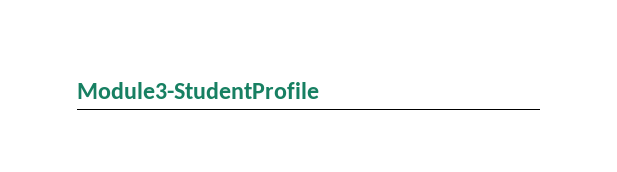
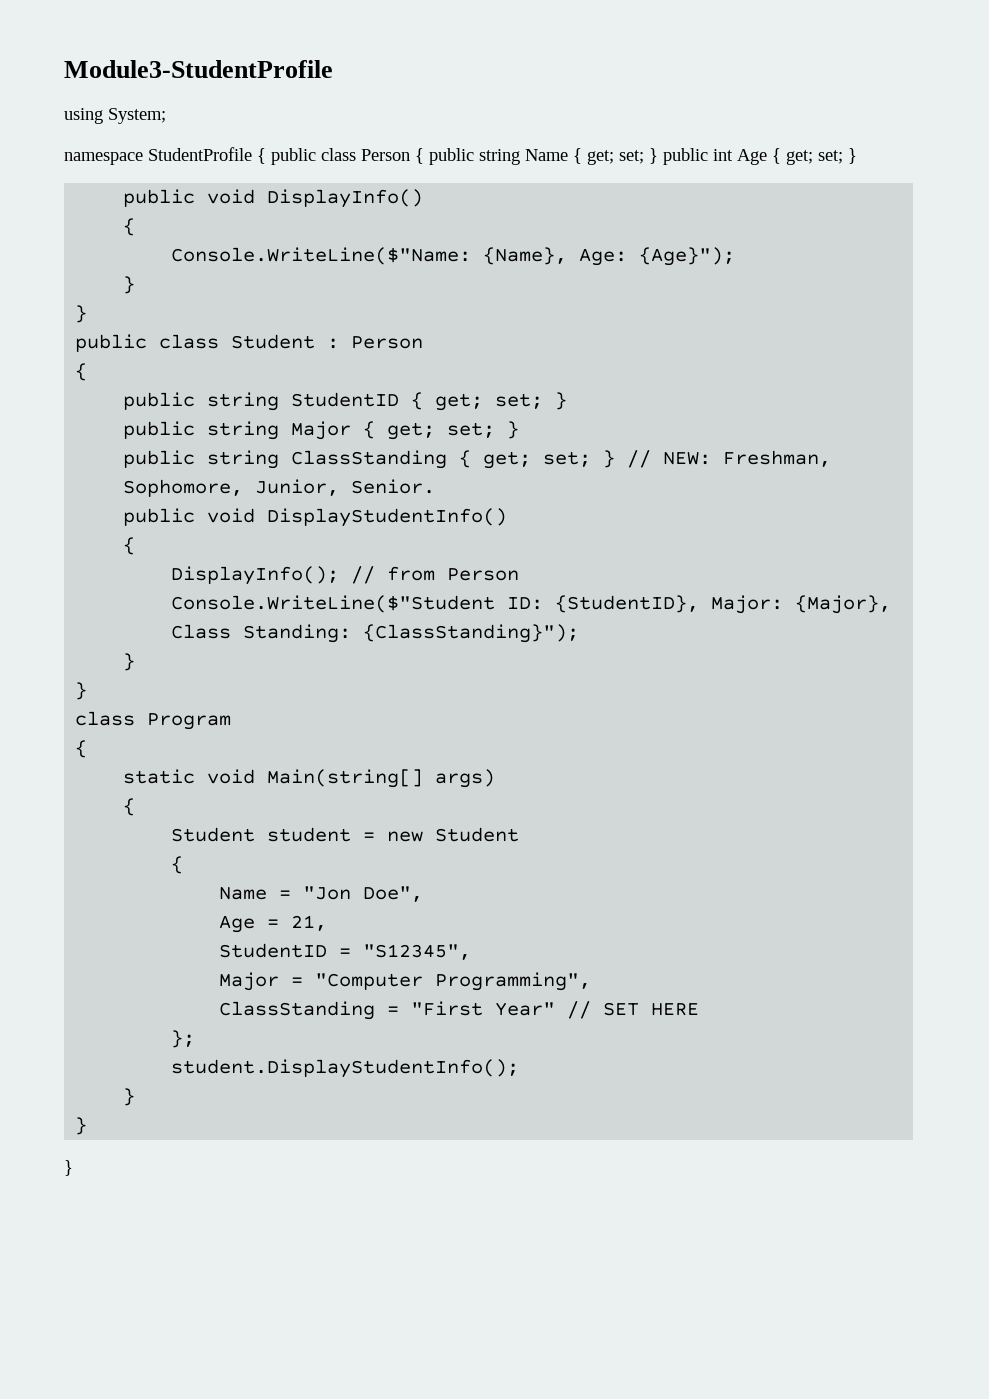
+ using System;
+ namespace StudentProfile { public class Person { public string Name { get; set; } public int Age { get; set; }
+ public void DisplayInfo()
+ {
+ Console.WriteLine($"Name: {Name}, Age: {Age}");
+ }
+ }
+ public class Student : Person
+ {
+ public string StudentID { get; set; }
+ public string Major { get; set; }
+ public string ClassStanding { get; set; } // NEW: Freshman, Sophomore, Junior, Senior.
+ public void DisplayStudentInfo()
+ {
+ DisplayInfo(); // from Person
+ Console.WriteLine($"Student ID: {StudentID}, Major: {Major}, Class Standing: {ClassStanding}");
+ }
+ }
+ class Program
+ {
+ static void Main(string[] args)
+ {
+ Student student = new Student
+ {
+ Name = "Jon Doe",
+ Age = 21,
+ StudentID = "S12345",
+ Major = "Computer Programming",
+ ClassStanding = "First Year" // SET HERE
+ };
+ student.DisplayStudentInfo();
+ }
+ }
+ }

